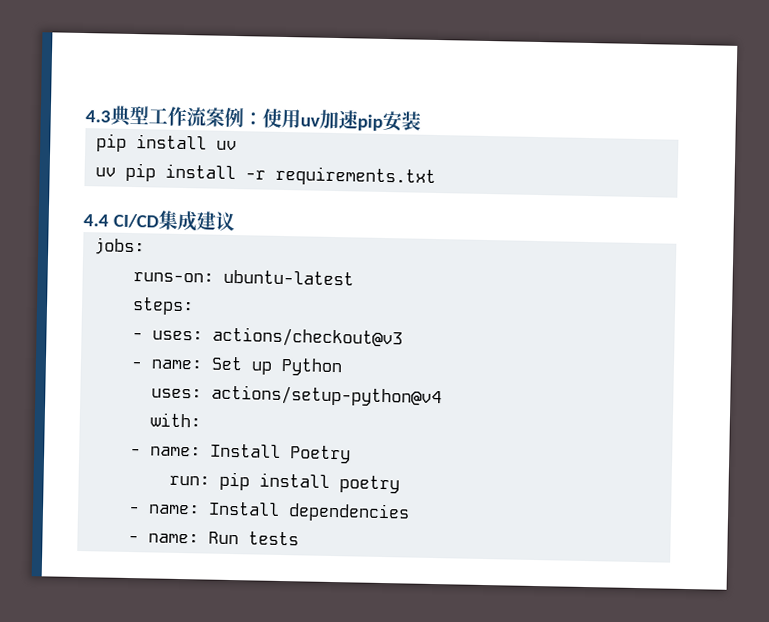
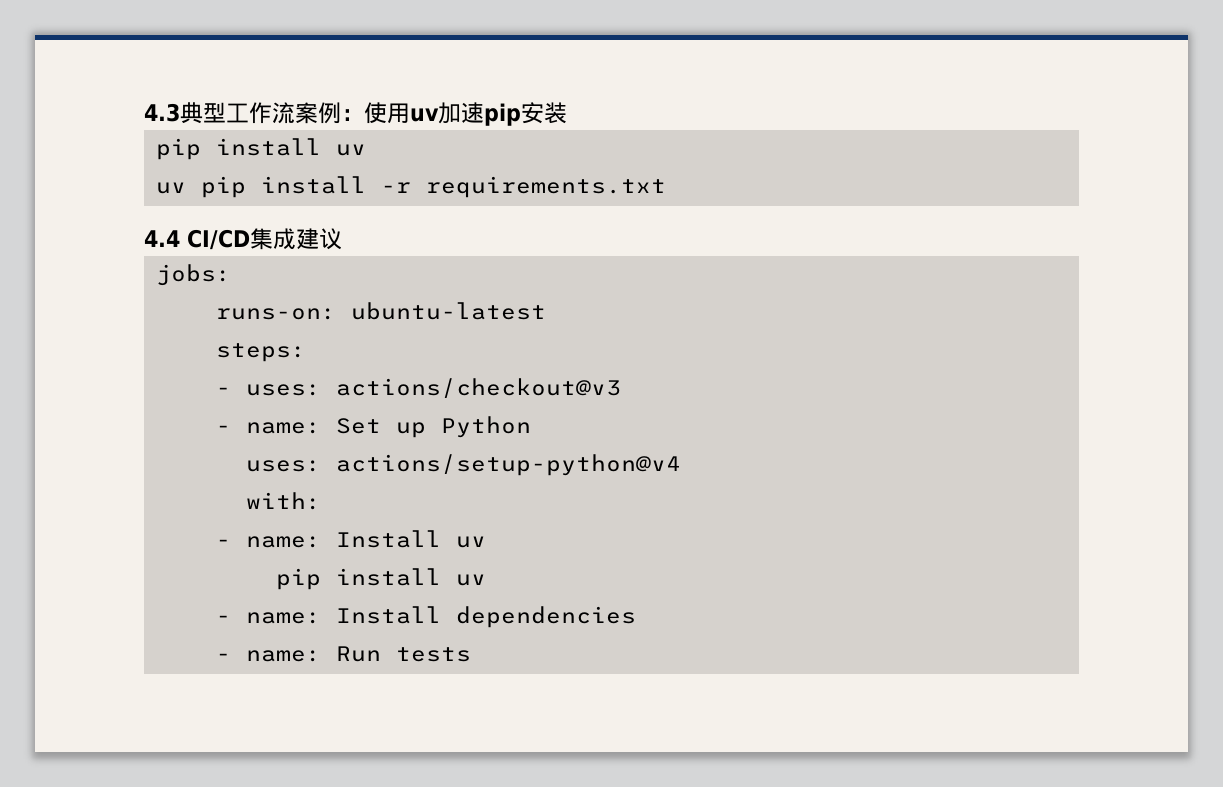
- - name: Install Poetry
- run: pip install poetry
+ - name: Install uv
+ pip install uv

